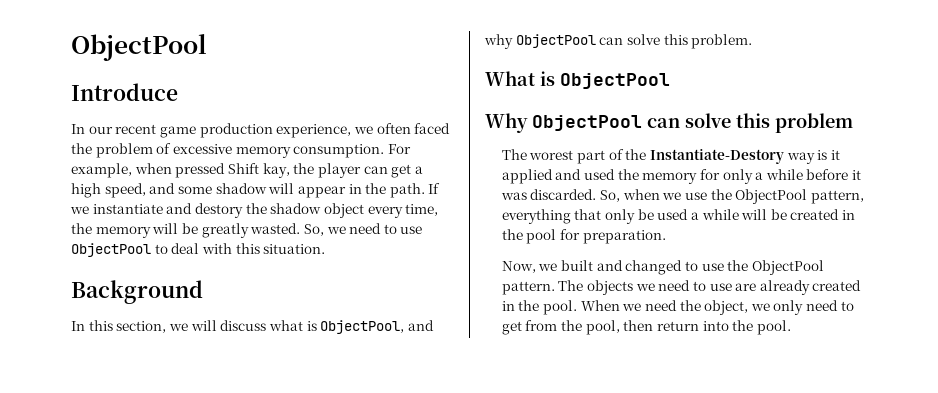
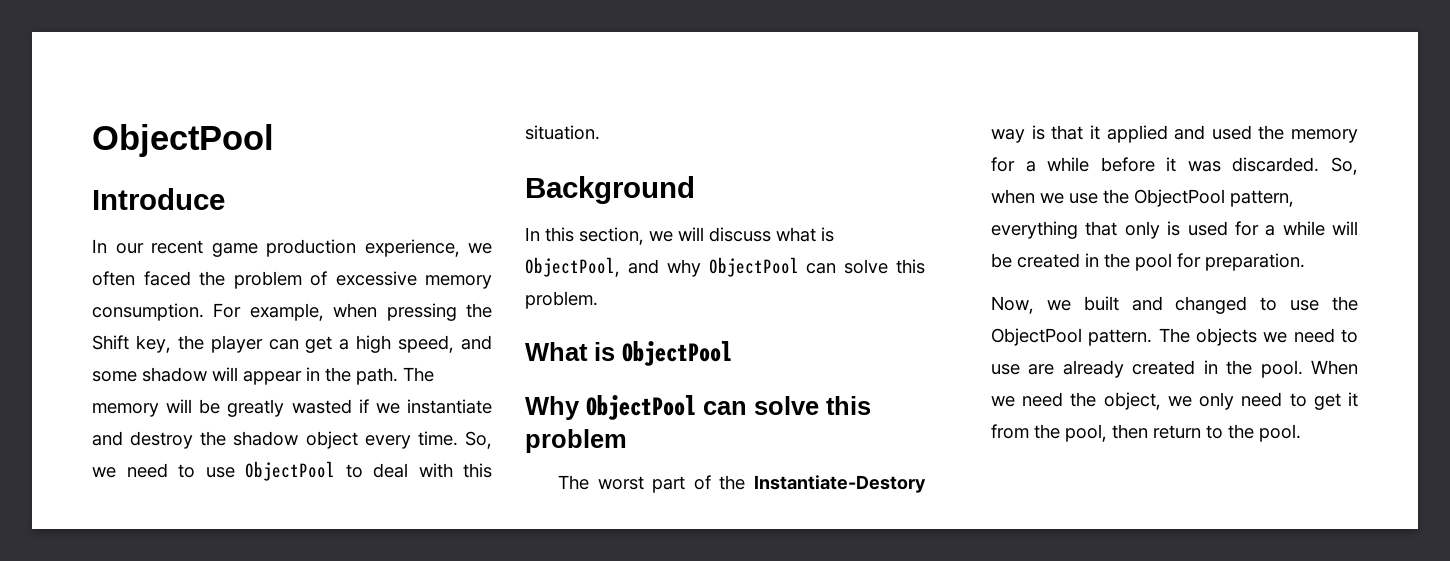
- For example, when pressed Shift kay, the player can get a high speed, and some shadow will appear in the path.
+ For example, when pressing the Shift key, the player can get a high speed, and some shadow will appear in the path.
- If we instantiate and destory the shadow object every time, the memory will be greatly wasted.
+ The memory will be greatly wasted if we instantiate and destroy the shadow object every time.
- The worest part of the Instantiate-Destory way is it applied and used the memory for only a while before it was discarded.
+ The worst part of the Instantiate-Destory way is that it applied and used the memory for a while before it was discarded.
- So, when we use the ObjectPool pattern, everything that only be used a while will be created in the pool for preparation.
+ So, when we use the ObjectPool pattern, everything that only is used for a while will be created in the pool for preparation.
- When we need the object, we only need to get from the pool, then return into the pool.
+ When we need the object, we only need to get it from the pool, then return to the pool.

